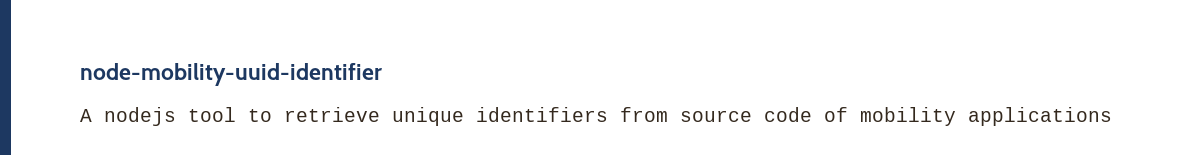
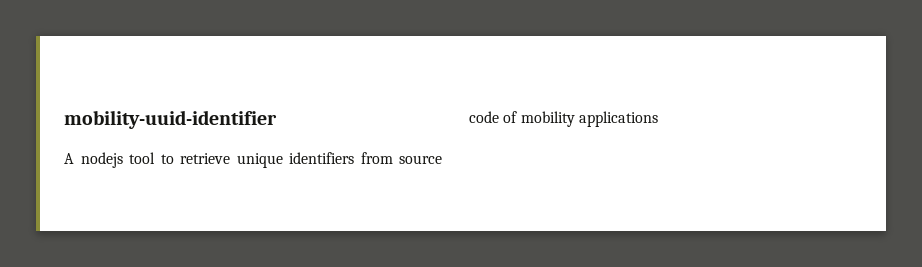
- node-mobility-uuid-identifier
+ mobility-uuid-identifier

